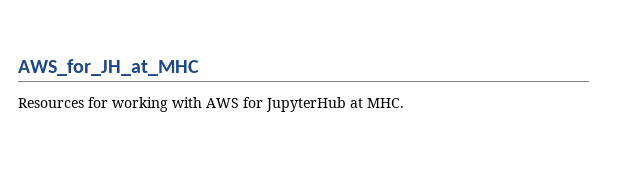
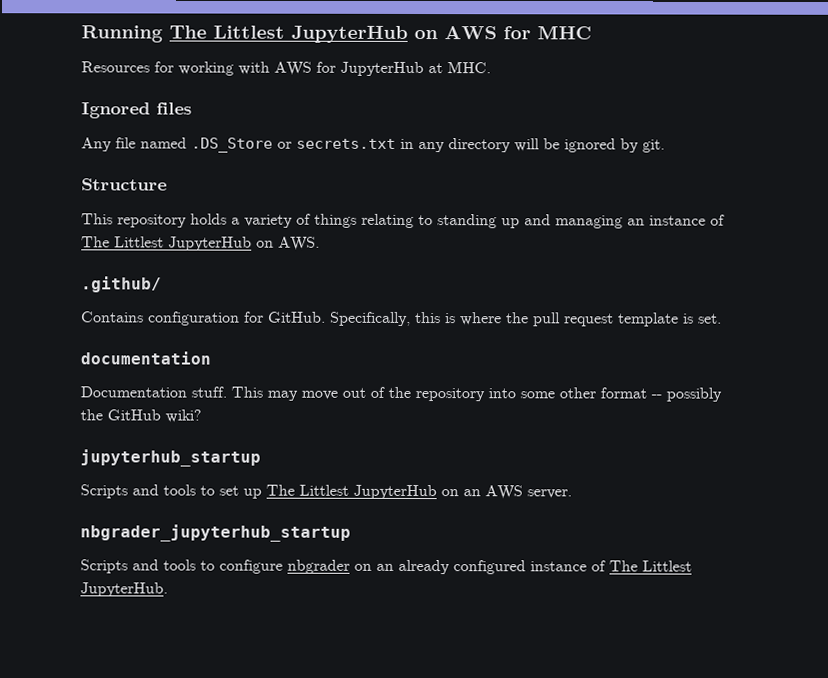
- AWS_for_JH_at_MHC
+ Running The Littlest JupyterHub on AWS for MHC
+ Ignored files
+ Any file named .DS_Store or secrets.txt in any directory will be ignored by git.
+ Structure
+ This repository holds a variety of things relating to standing up and managing an instance of The Littlest JupyterHub on AWS.
+ .github/
+ Contains configuration for GitHub. Specifically, this is where the pull request template is set.
+ documentation
+ Documentation stuff. This may move out of the repository into some other format -- possibly the GitHub wiki?
+ jupyterhub_startup
+ Scripts and tools to set up The Littlest JupyterHub on an AWS server.
+ nbgrader_jupyterhub_startup
+ Scripts and tools to configure nbgrader on an already configured instance of The Littlest JupyterHub.

